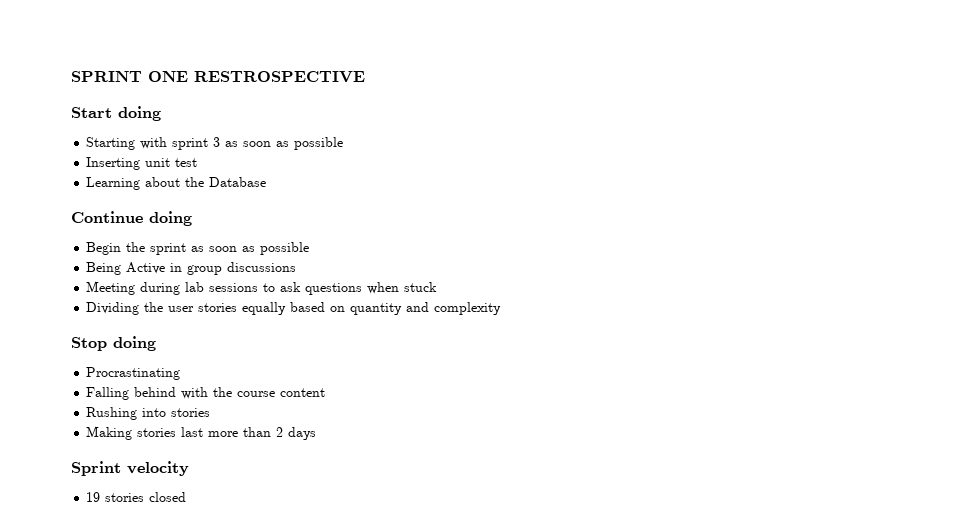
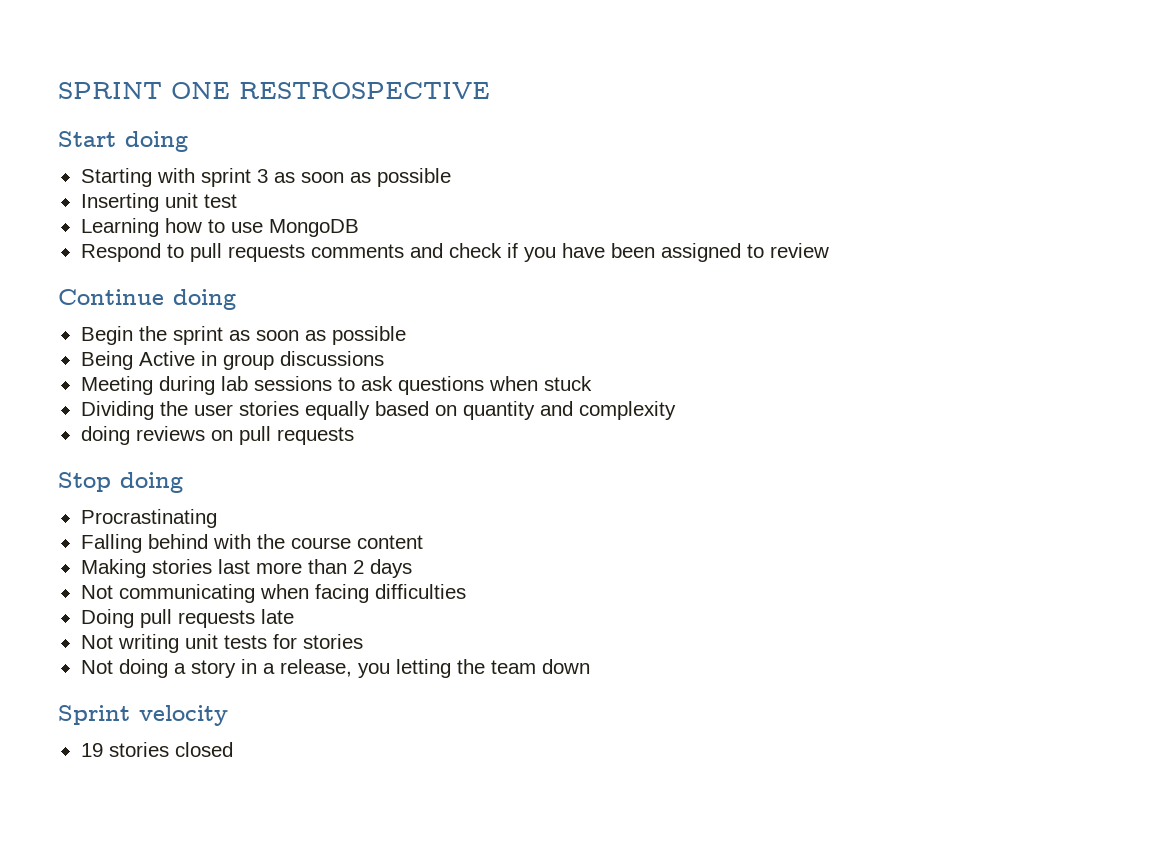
- Learning about the Database
+ Learning how to use MongoDB
+ Respond to pull requests comments and check if you have been assigned to review
+ doing reviews on pull requests
- Rushing into stories
+ Not communicating when facing difficulties
+ Doing pull requests late
+ Not writing unit tests for stories
+ Not doing a story in a release, you letting the team down

